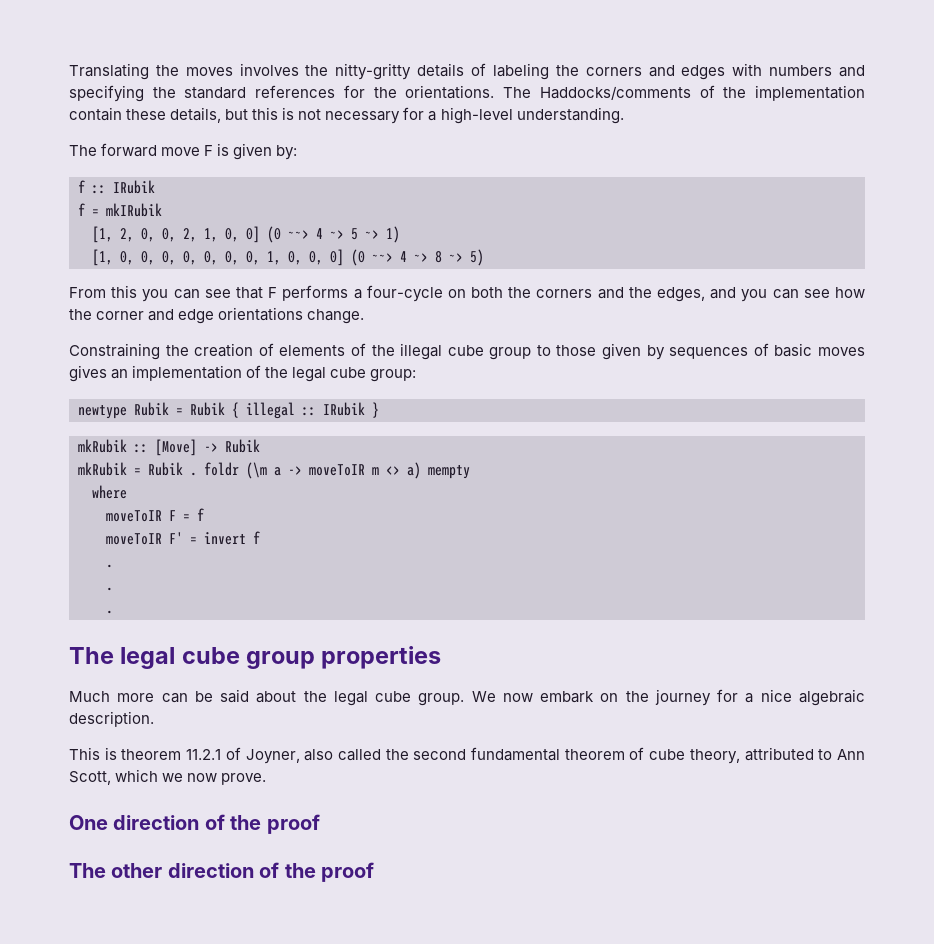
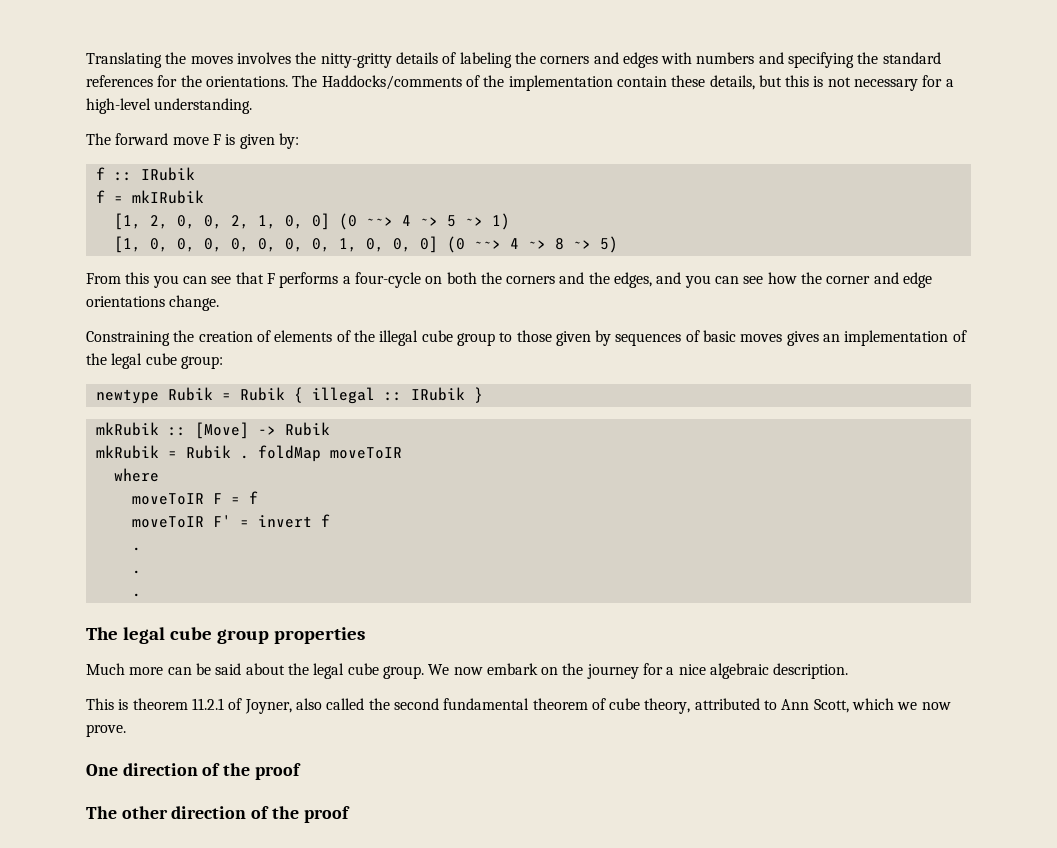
- mkRubik = Rubik . foldr (\m a -> moveToIR m <> a) mempty
+ mkRubik = Rubik . foldMap moveToIR

